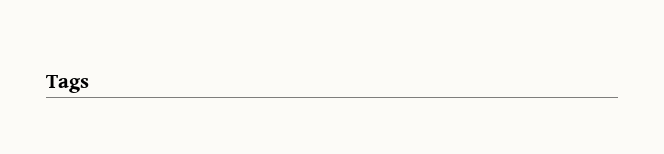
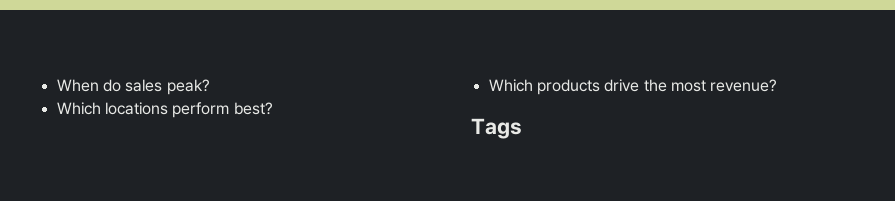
+ When do sales peak?
+ Which locations perform best?
+ Which products drive the most revenue?

